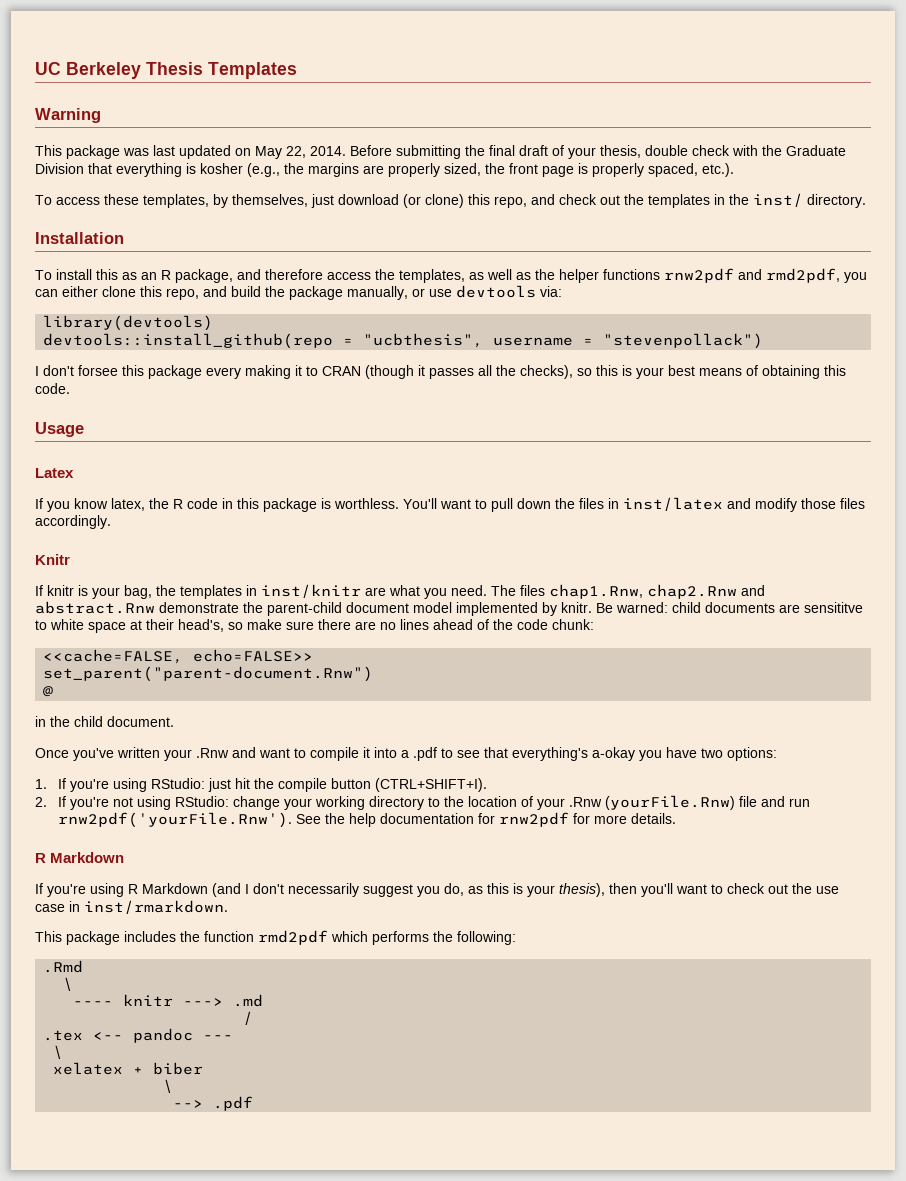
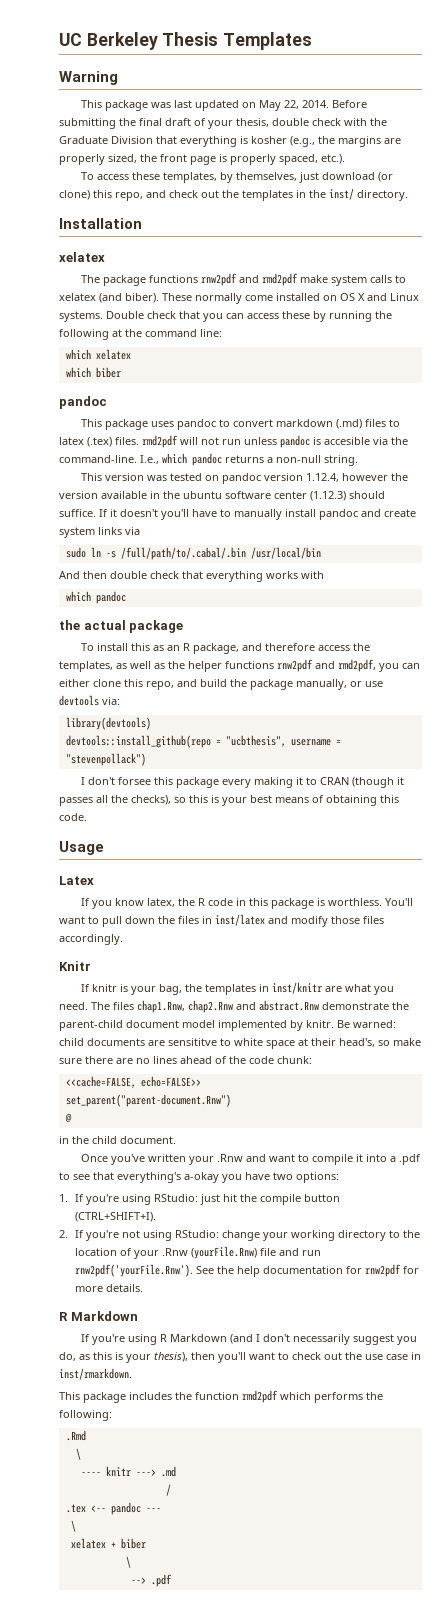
  Installation
+ xelatex
+ The package functions rnw2pdf and rmd2pdf make system calls to xelatex (and biber). These normally come installed on OS X and Linux systems. Double check that you can access these by running the following at the command line:
+ which xelatex
+ which biber
+ pandoc
+ This package uses pandoc to convert markdown (.md) files to latex (.tex) files. rmd2pdf will not run unless pandoc is accesible via the command-line. I.e., which pandoc returns a non-null string.
+ This version was tested on pandoc version 1.12.4, however the version available in the ubuntu software center (1.12.3) should suffice. If it doesn't you'll have to manually install pandoc and create system links via
+ sudo ln -s /full/path/to/.cabal/.bin /usr/local/bin
+ And then double check that everything works with
+ which pandoc
+ the actual package

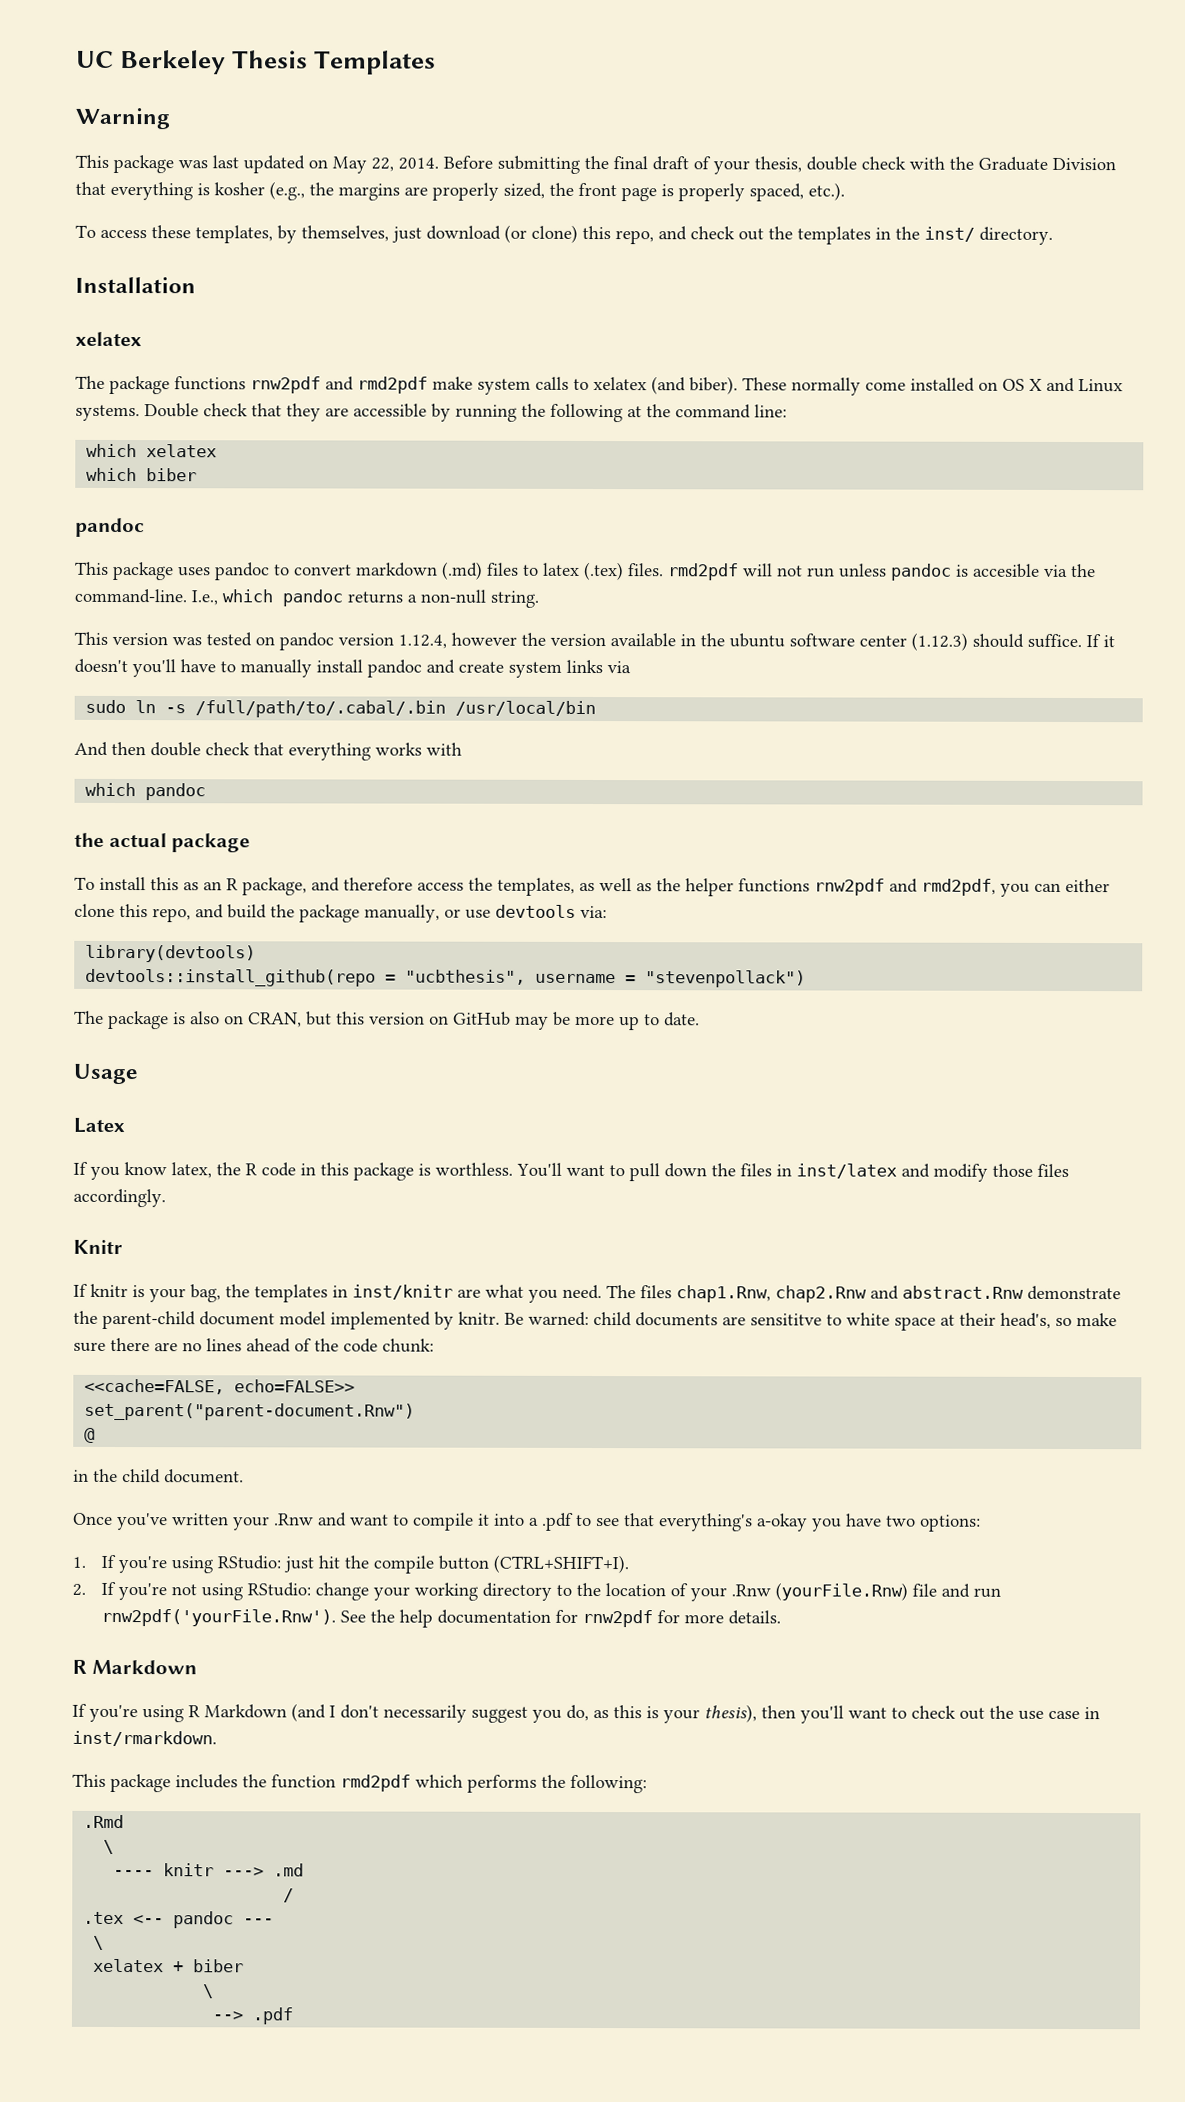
- Double check that you can access these by running the following at the command line:
+ Double check that they are accessible by running the following at the command line:
- I don't forsee this package every making it to CRAN (though it passes all the checks), so this is your best means of obtaining this code.
+ The package is also on CRAN, but this version on GitHub may be more up to date.

